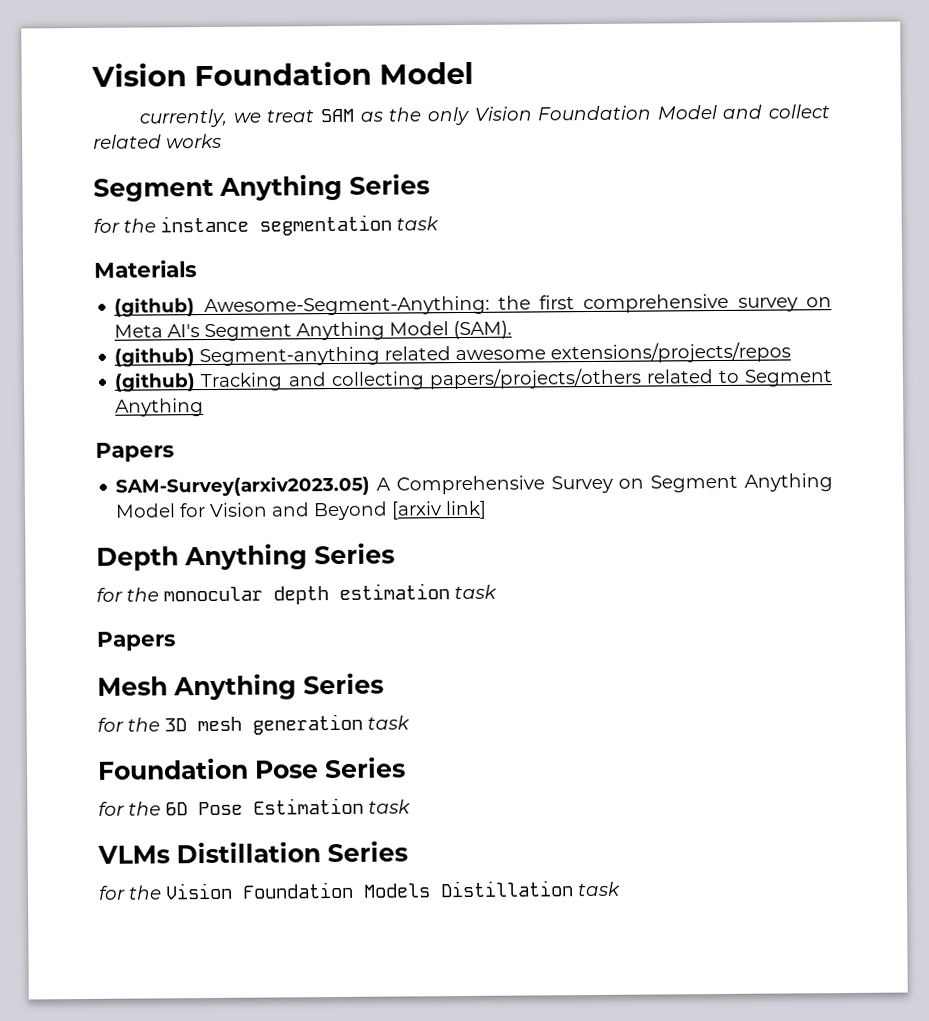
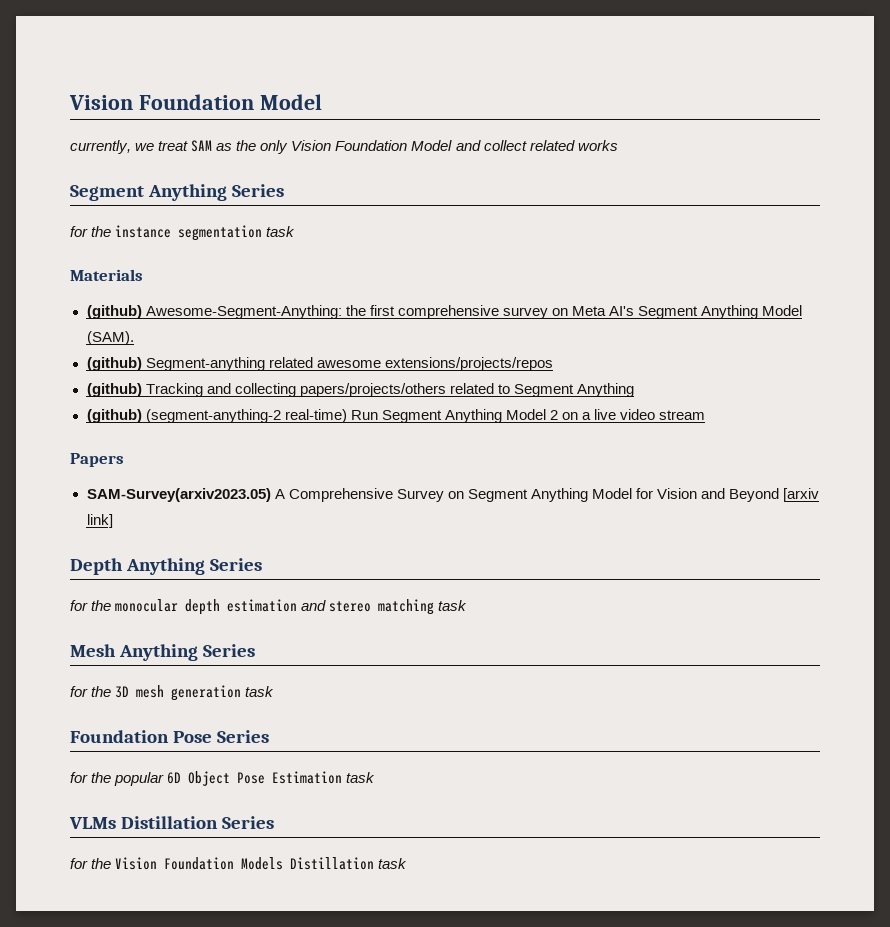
+ (github) (segment-anything-2 real-time) Run Segment Anything Model 2 on a live video stream
- for the monocular depth estimation task
- Papers
+ for the monocular depth estimation and stereo matching task
- for the 6D Pose Estimation task
+ for the popular 6D Object Pose Estimation task

